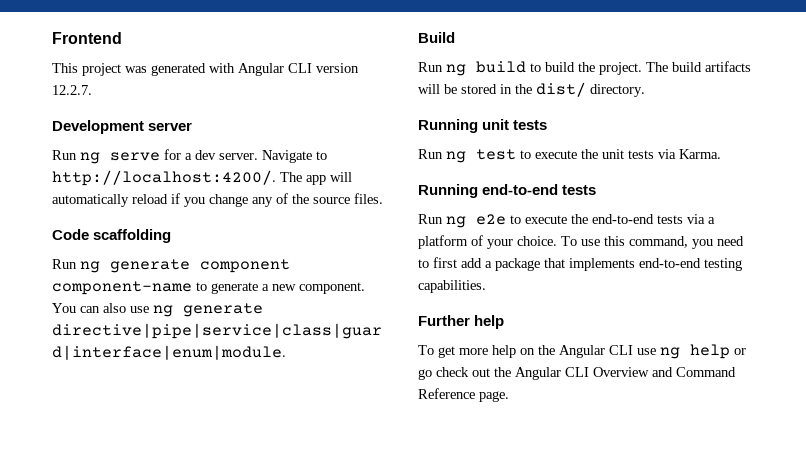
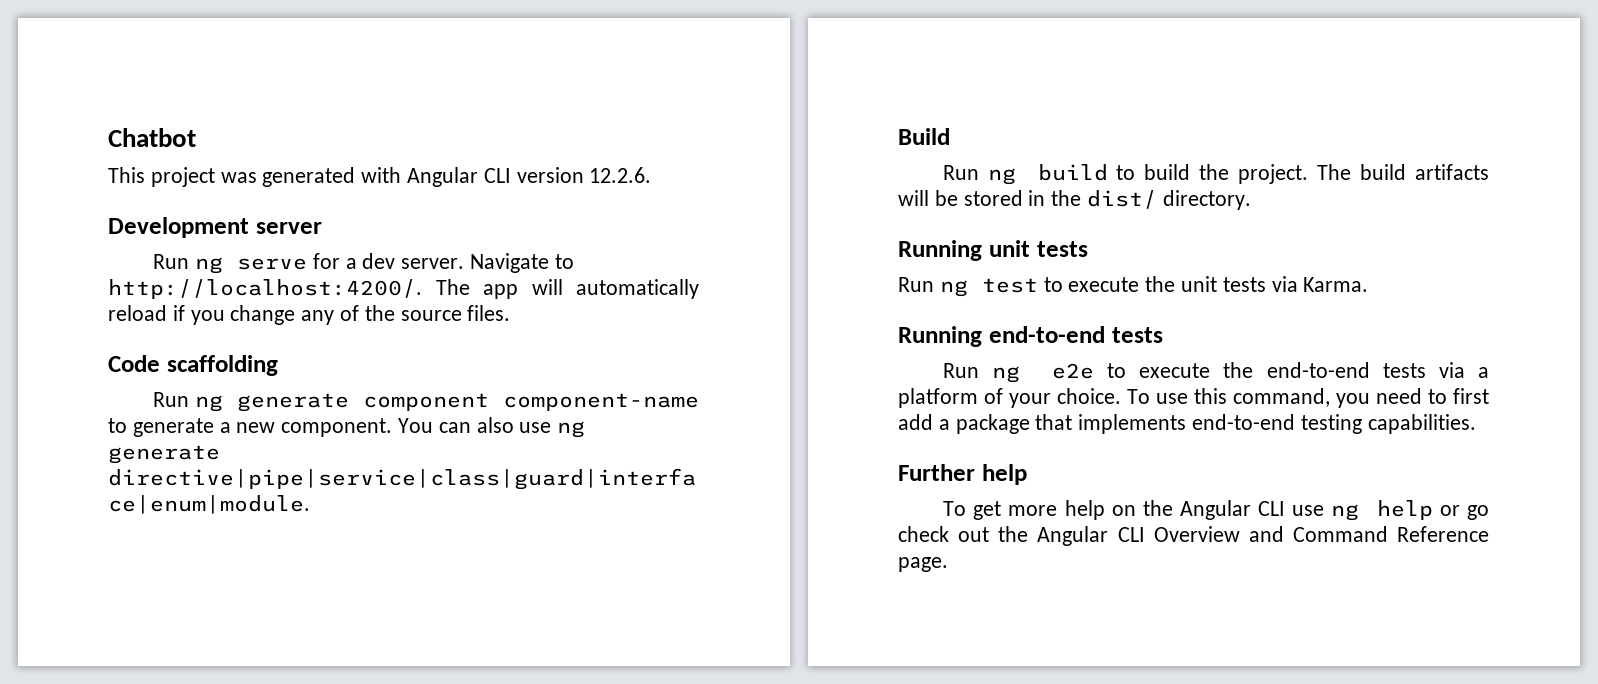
- Frontend
+ Chatbot
- This project was generated with Angular CLI version 12.2.7.
+ This project was generated with Angular CLI version 12.2.6.

